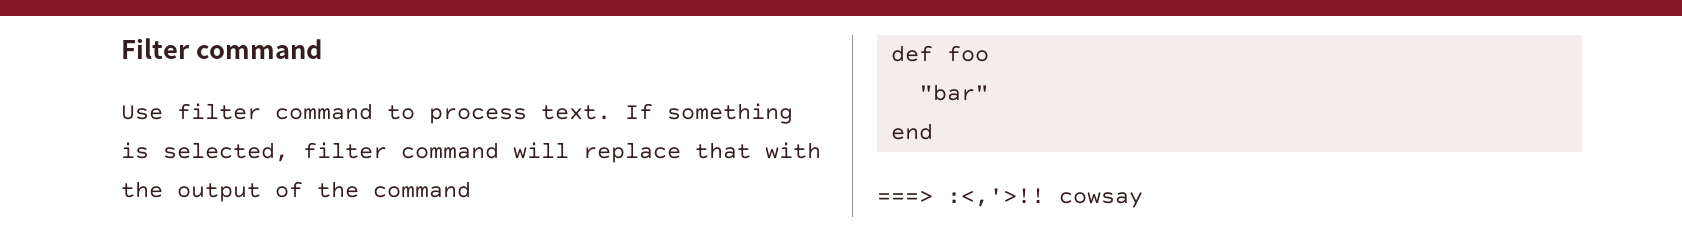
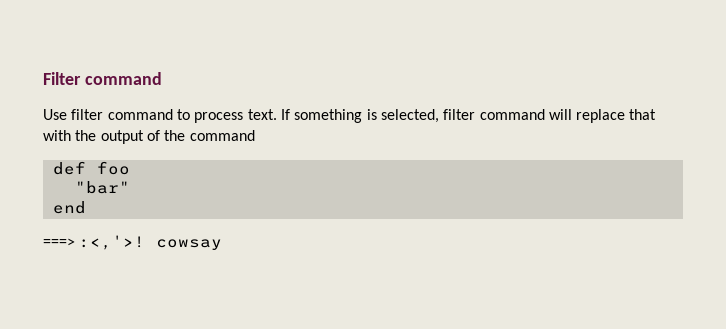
- ===> :<,'>!! cowsay
+ ===> :<,'>! cowsay

